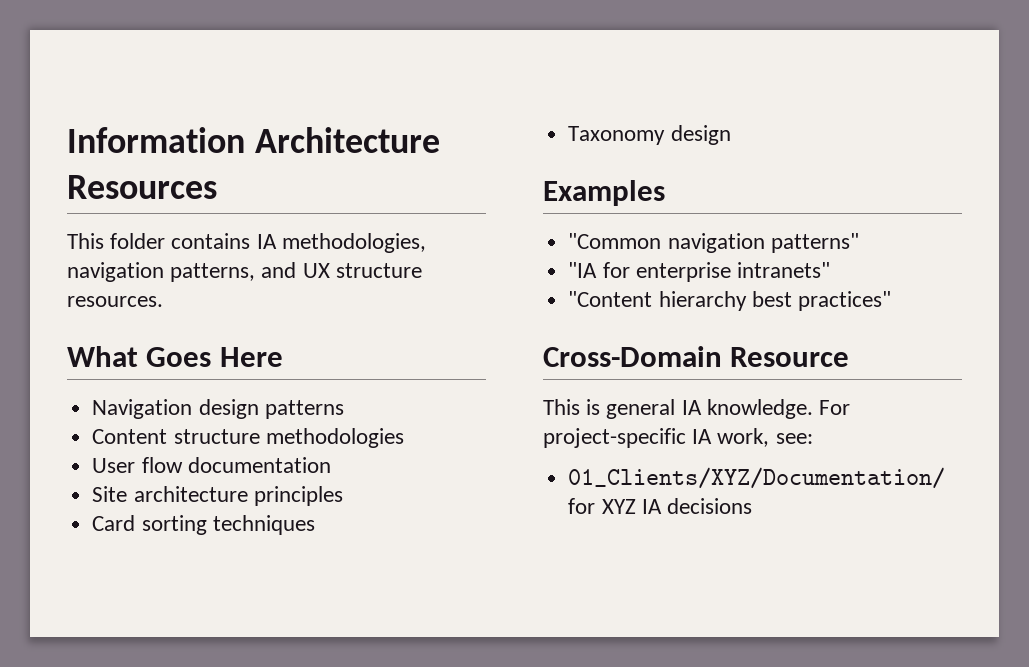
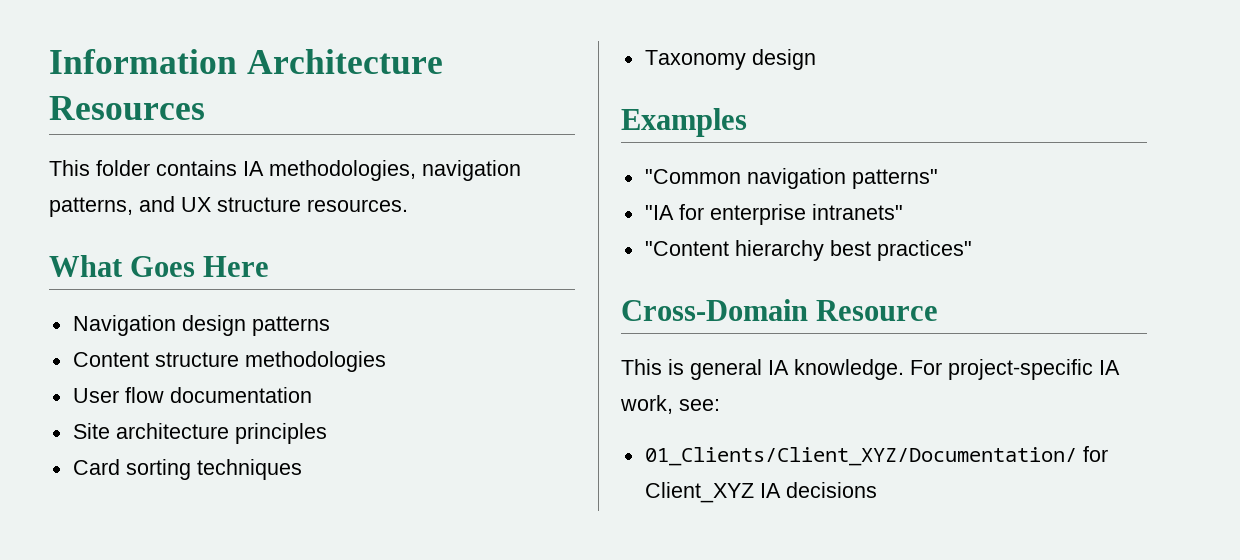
- 01_Clients/XYZ/Documentation/ for XYZ IA decisions
+ 01_Clients/Client_XYZ/Documentation/ for Client_XYZ IA decisions

